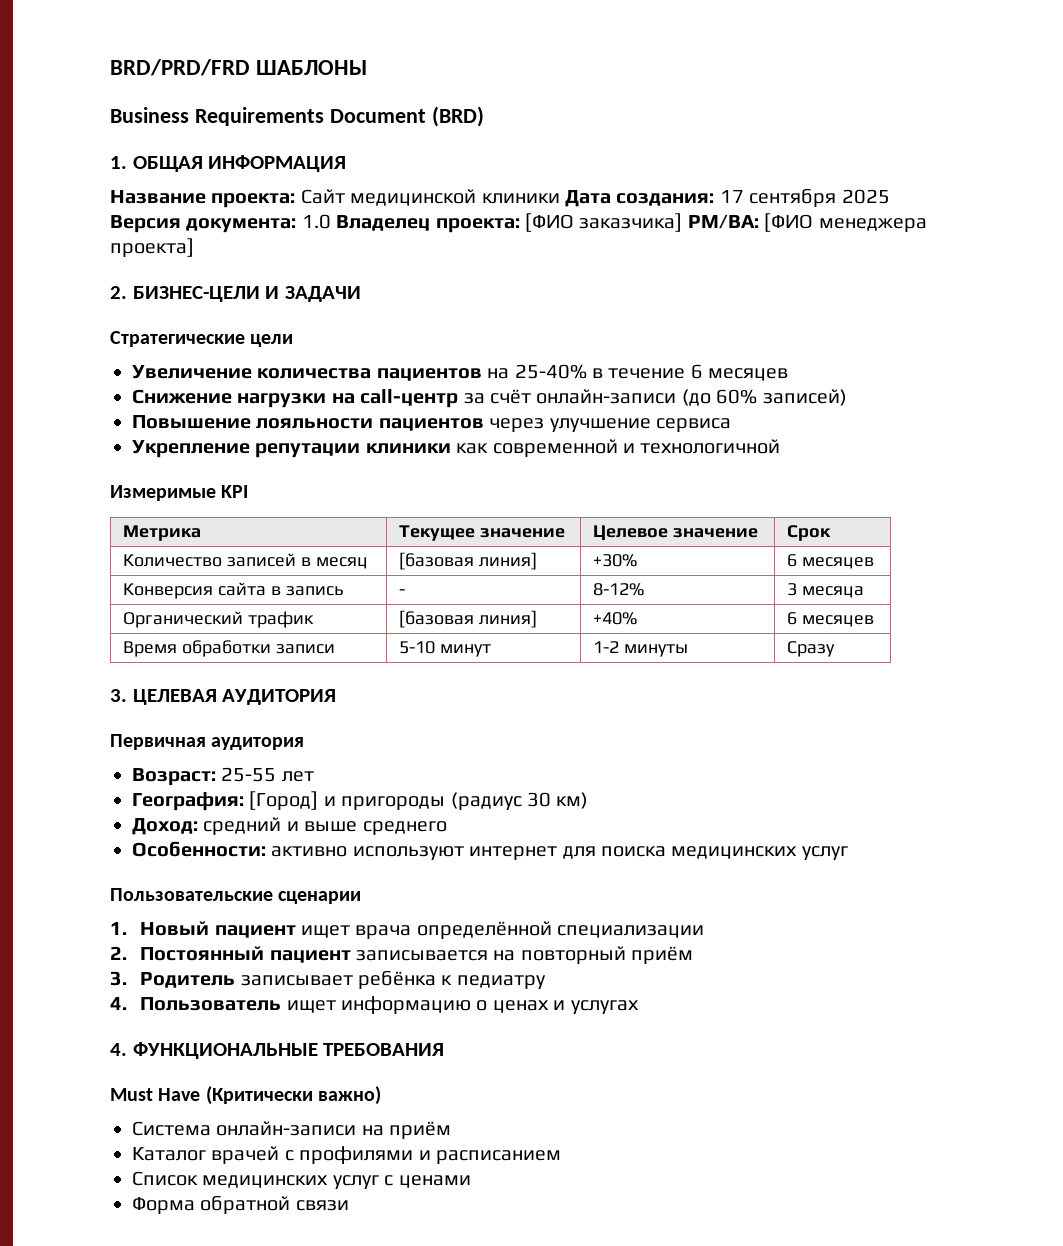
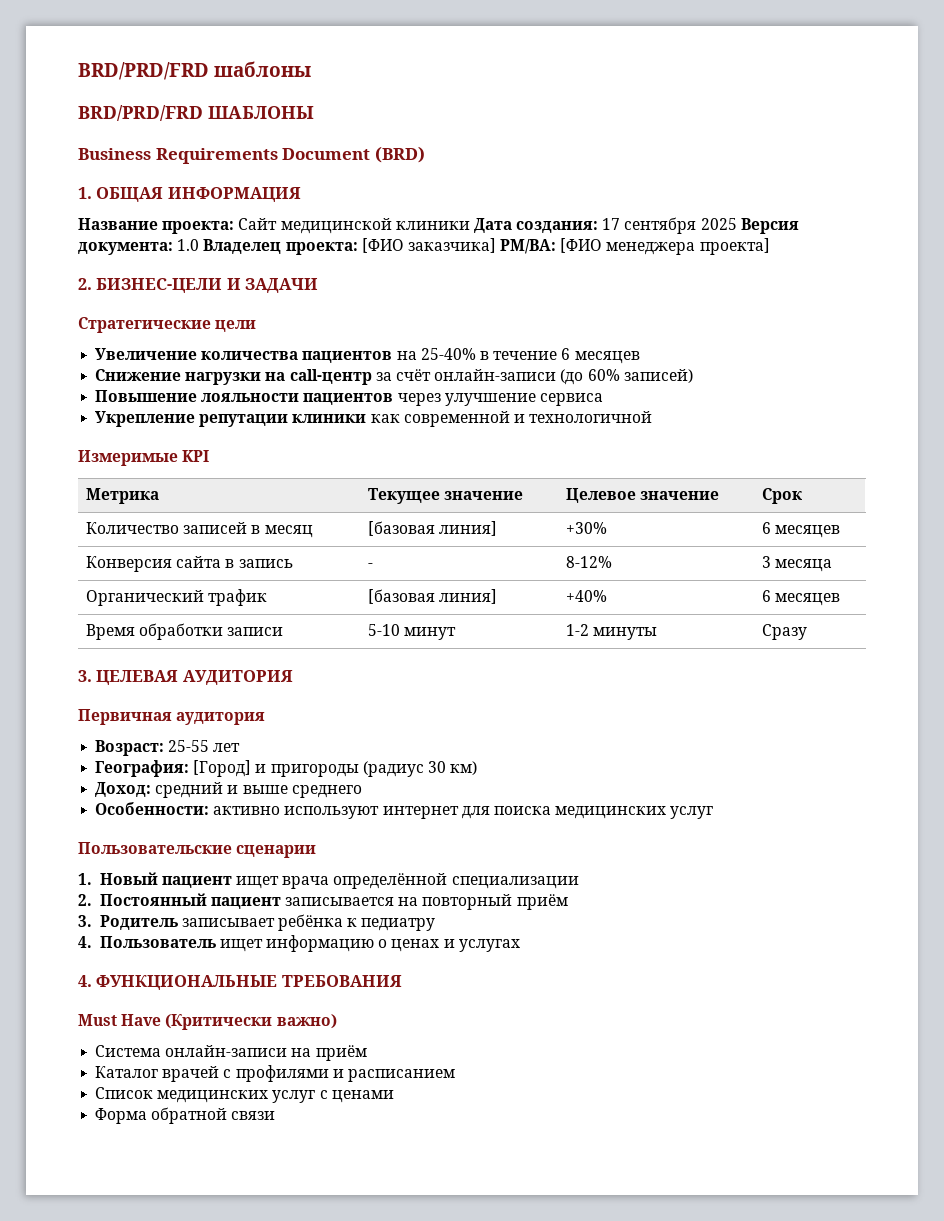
+ BRD/PRD/FRD шаблоны

